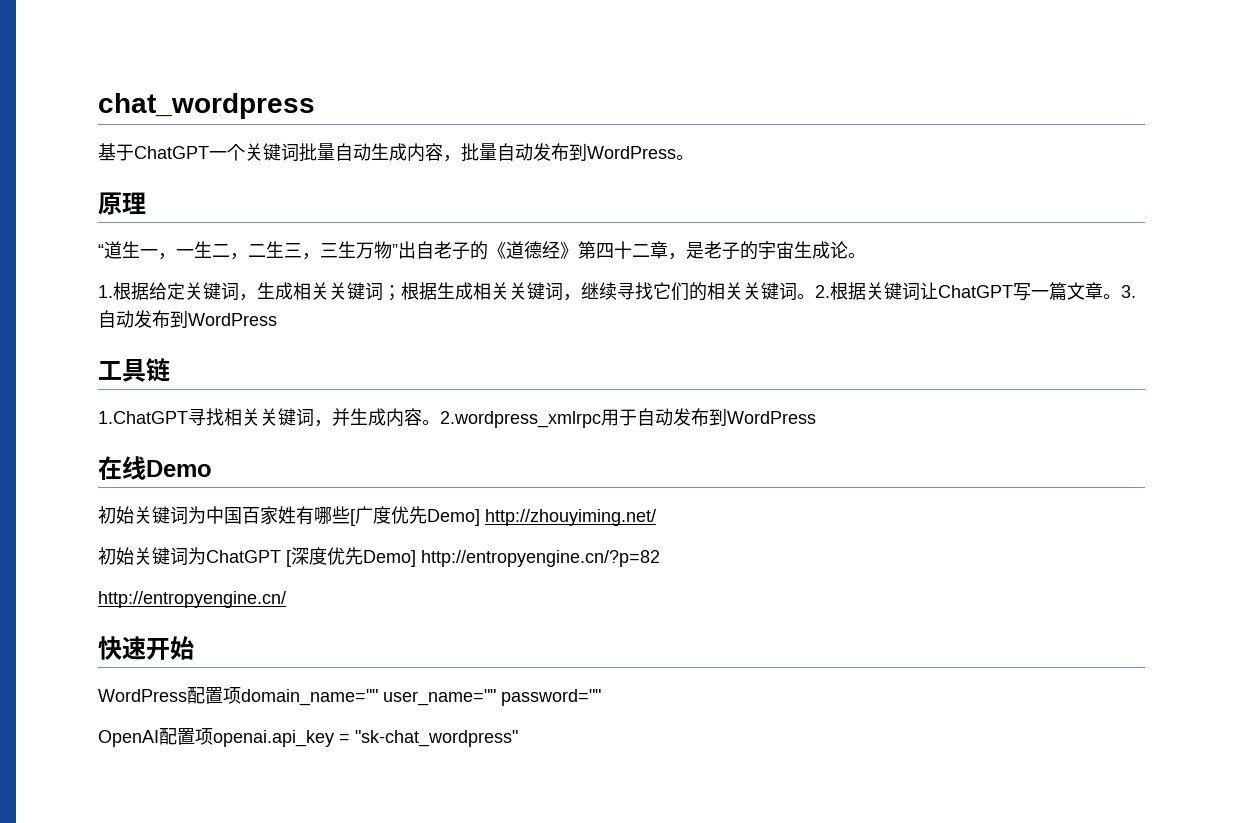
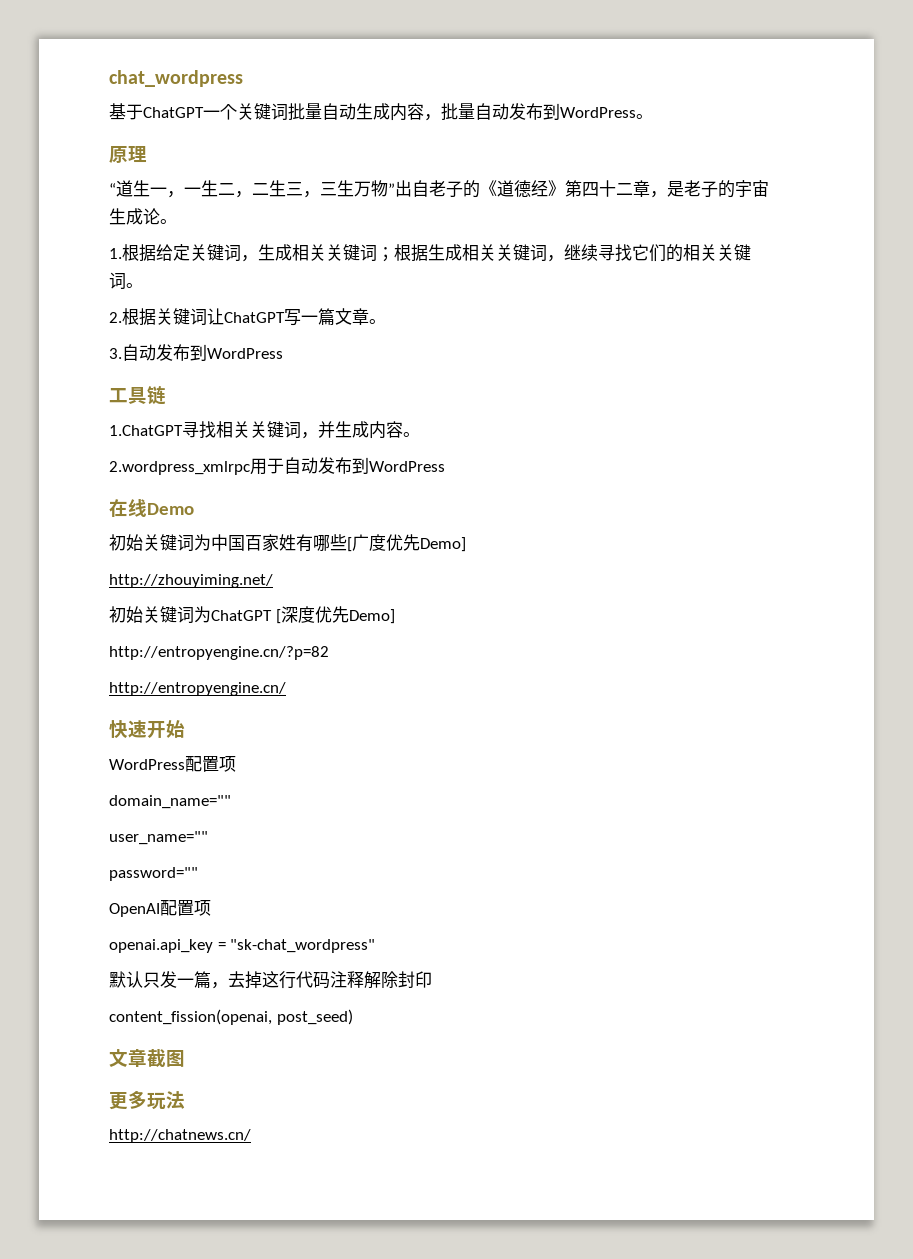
- 1.根据给定关键词，生成相关关键词；根据生成相关关键词，继续寻找它们的相关关键词。2.根据关键词让ChatGPT写一篇文章。3.自动发布到WordPress
+ 1.根据给定关键词，生成相关关键词；根据生成相关关键词，继续寻找它们的相关关键词。
+ 2.根据关键词让ChatGPT写一篇文章。
+ 3.自动发布到WordPress
- 1.ChatGPT寻找相关关键词，并生成内容。2.wordpress_xmlrpc用于自动发布到WordPress
+ 1.ChatGPT寻找相关关键词，并生成内容。
+ 2.wordpress_xmlrpc用于自动发布到WordPress
- 初始关键词为中国百家姓有哪些[广度优先Demo] http://zhouyiming.net/
+ 初始关键词为中国百家姓有哪些[广度优先Demo]
+ http://zhouyiming.net/
- 初始关键词为ChatGPT [深度优先Demo] http://entropyengine.cn/?p=82
+ 初始关键词为ChatGPT [深度优先Demo]
+ http://entropyengine.cn/?p=82
- WordPress配置项domain_name="" user_name="" password=""
+ WordPress配置项
+ domain_name=""
+ user_name=""
+ password=""
- OpenAI配置项openai.api_key = "sk-chat_wordpress"
+ OpenAI配置项
+ openai.api_key = "sk-chat_wordpress"
+ 默认只发一篇，去掉这行代码注释解除封印
+ content_fission(openai, post_seed)
+ 文章截图
+ 更多玩法
+ http://chatnews.cn/

